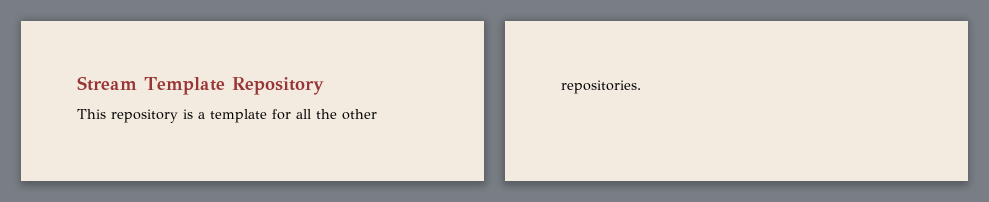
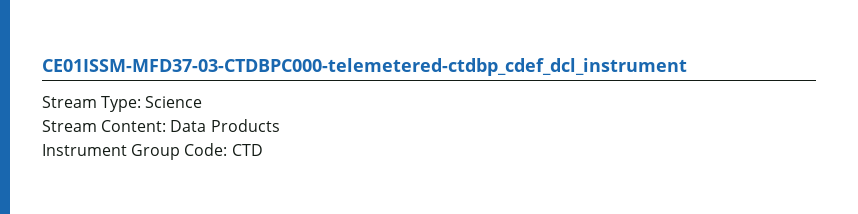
- Stream Template Repository
- This repository is a template for all the other repositories.
+ CE01ISSM-MFD37-03-CTDBPC000-telemetered-ctdbp_cdef_dcl_instrument
+ Stream Type: Science
+ Stream Content: Data Products
+ Instrument Group Code: CTD

